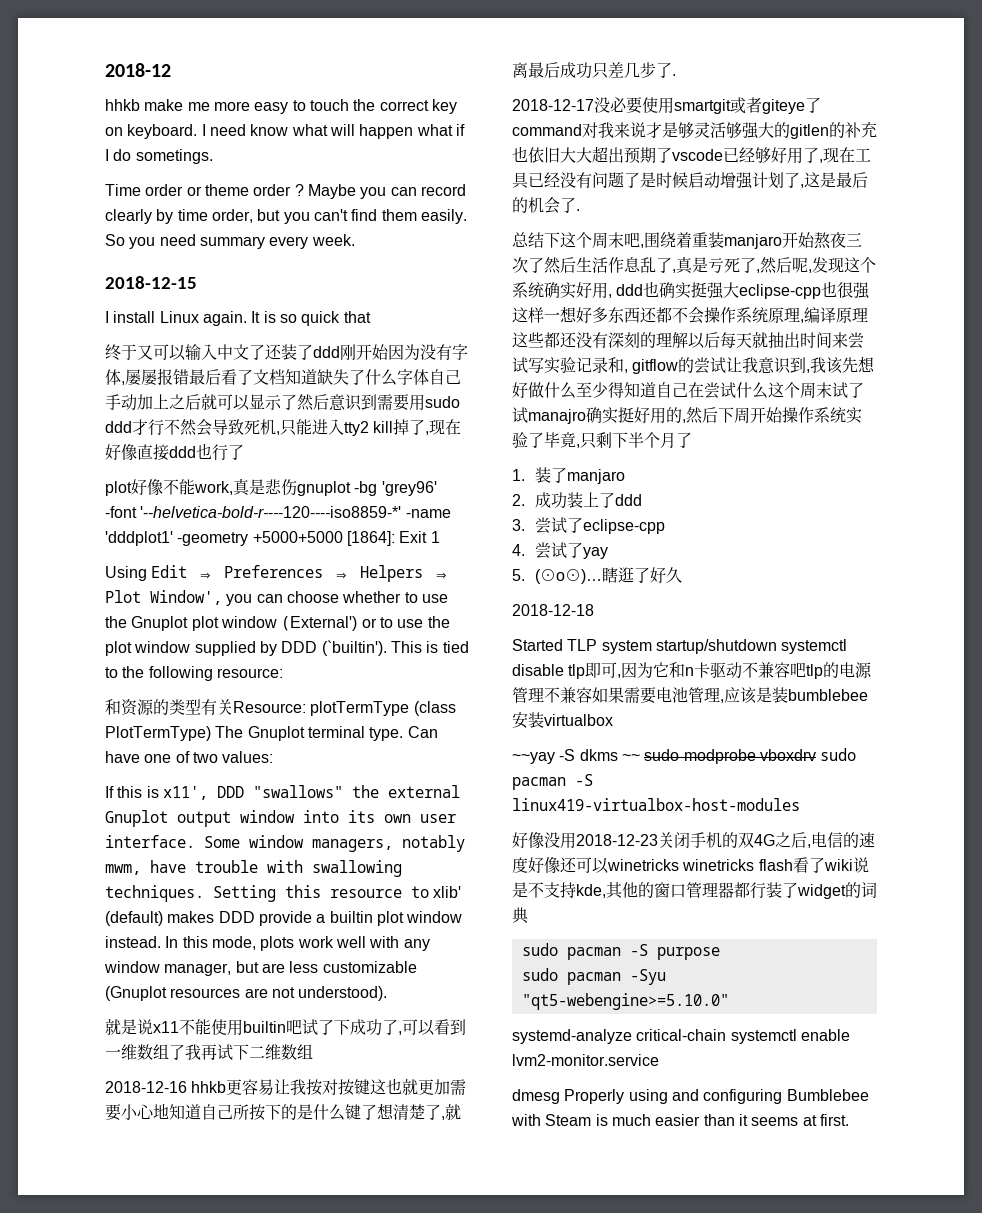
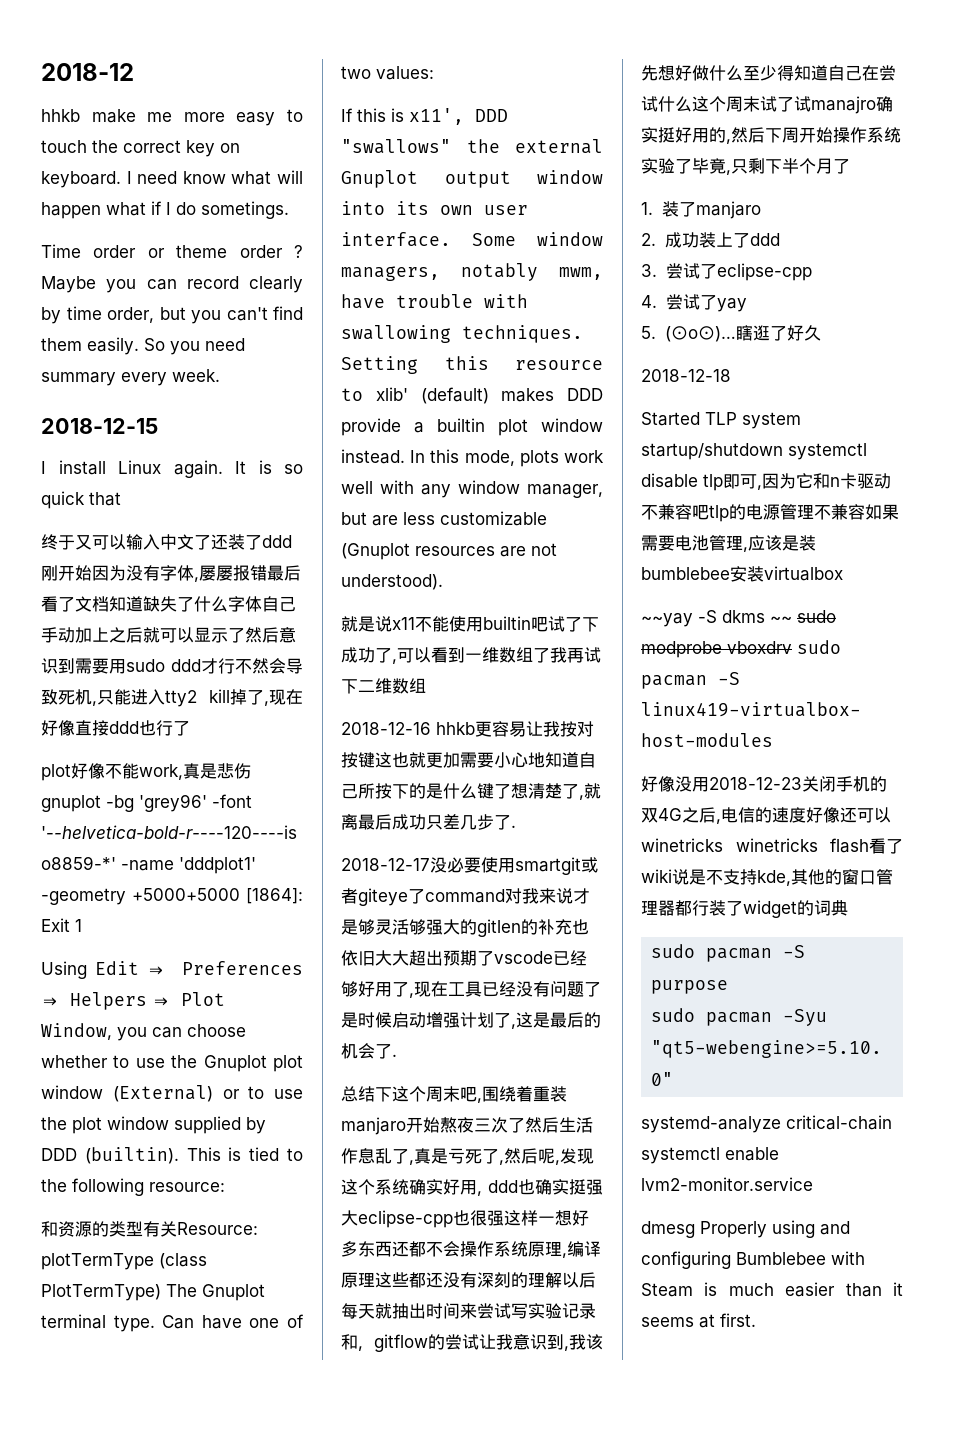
- Using Edit ⇒ Preferences ⇒ Helpers ⇒ Plot Window', you can choose whether to use the Gnuplot plot window (External') or to use the plot window supplied by DDD (`builtin').
+ Using Edit ⇒ Preferences ⇒ Helpers ⇒ Plot Window, you can choose whether to use the Gnuplot plot window (External) or to use the plot window supplied by DDD (builtin).

